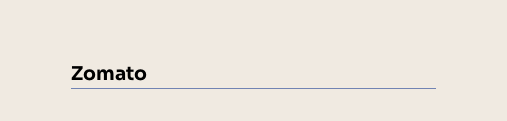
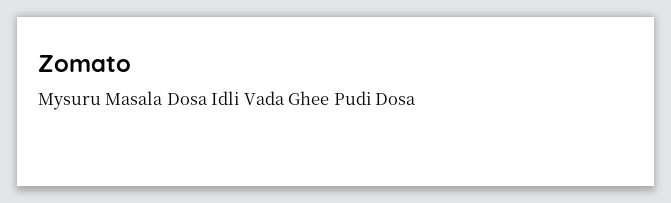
+ Mysuru Masala Dosa Idli Vada Ghee Pudi Dosa

